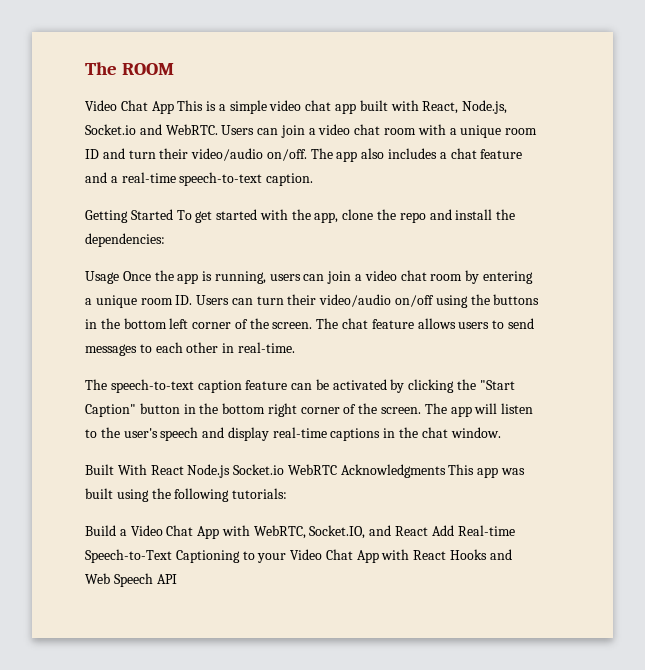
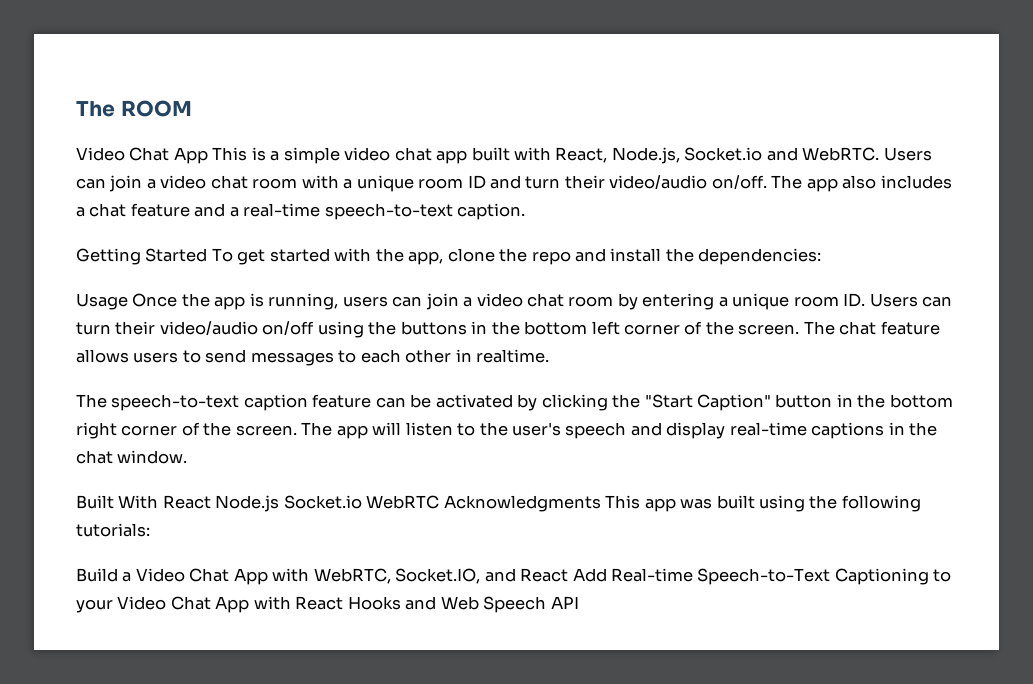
- The chat feature allows users to send messages to each other in real-time.
+ The chat feature allows users to send messages to each other in realtime.

